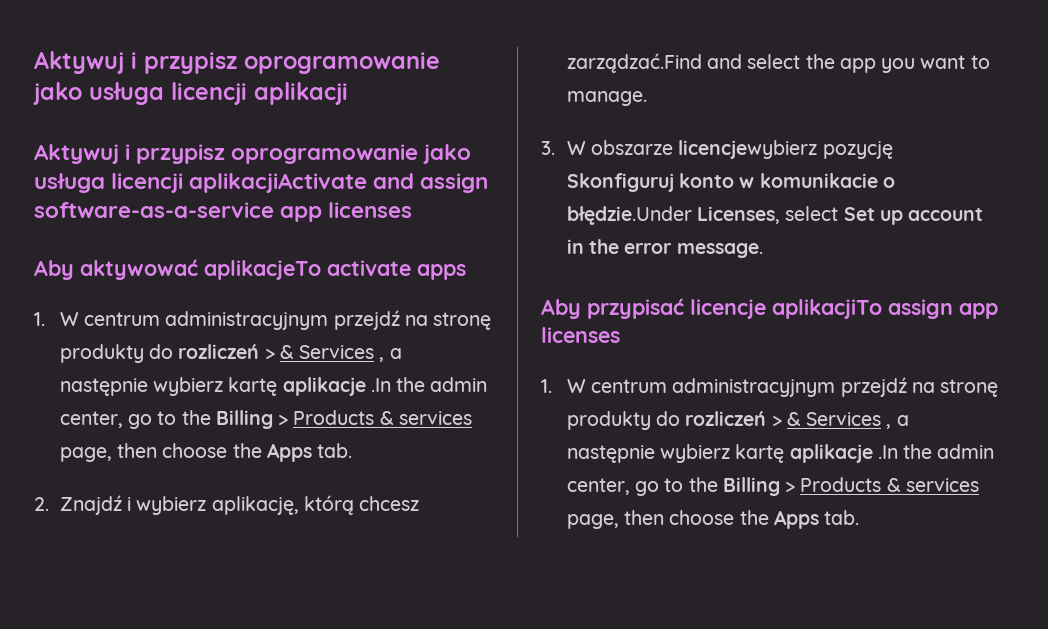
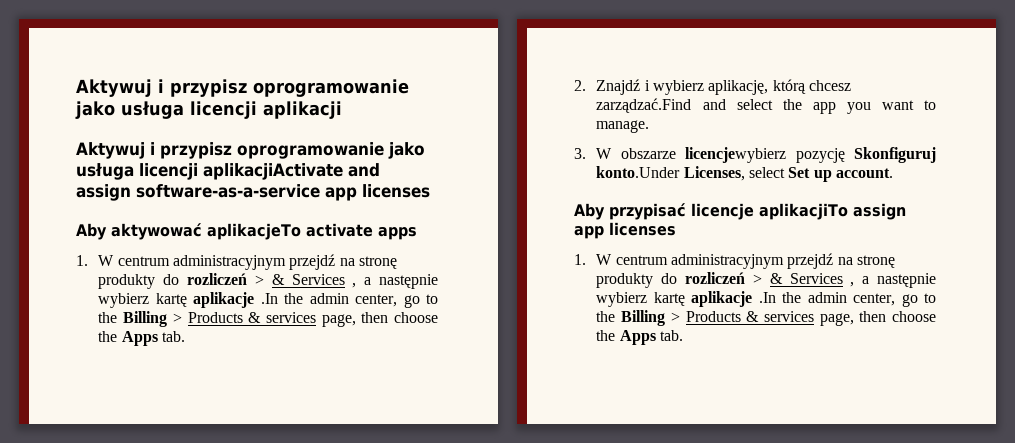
- 3. W obszarze licencjewybierz pozycję Skonfiguruj konto w komunikacie o błędzie.Under Licenses, select Set up account in the error message.
+ 3. W obszarze licencjewybierz pozycję Skonfiguruj konto.Under Licenses, select Set up account.

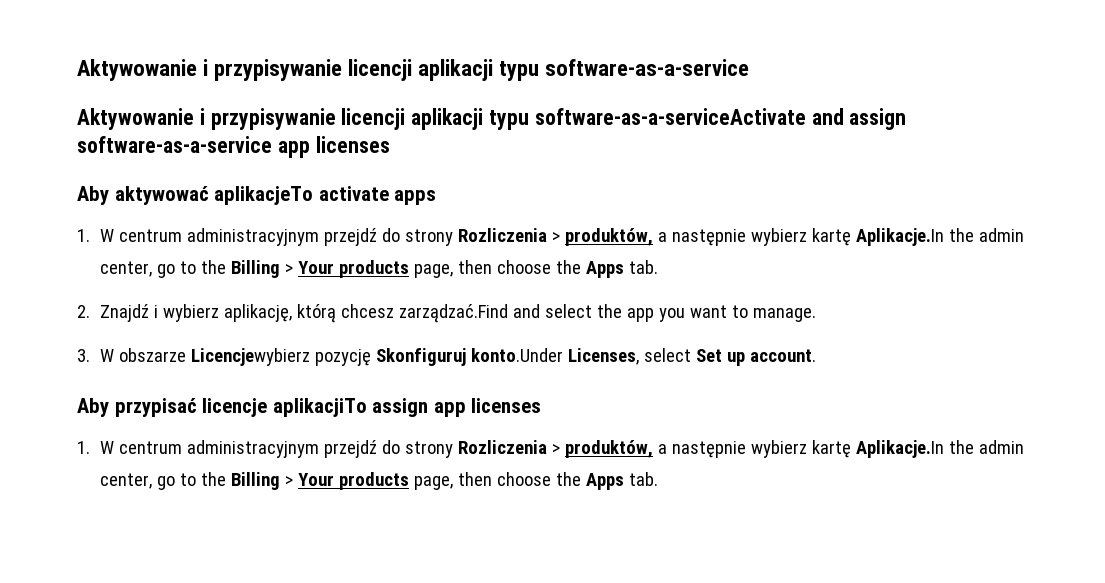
- Aktywuj i przypisz oprogramowanie jako usługa licencji aplikacji
- Aktywuj i przypisz oprogramowanie jako usługa licencji aplikacjiActivate and assign software-as-a-service app licenses
+ Aktywowanie i przypisywanie licencji aplikacji typu software-as-a-service
+ Aktywowanie i przypisywanie licencji aplikacji typu software-as-a-serviceActivate and assign software-as-a-service app licenses
  Aby aktywować aplikacjeTo activate apps
- 1. W centrum administracyjnym przejdź na stronę produkty do rozliczeń > & Services , a następnie wybierz kartę aplikacje .In the admin center, go to the Billing > Products & services page, then choose the Apps tab.
+ 1. W centrum administracyjnym przejdź do strony Rozliczenia > produktów, a następnie wybierz kartę Aplikacje.In the admin center, go to the Billing > Your products page, then choose the Apps tab.
- 3. W obszarze licencjewybierz pozycję Skonfiguruj konto.Under Licenses, select Set up account.
+ 3. W obszarze Licencjewybierz pozycję Skonfiguruj konto.Under Licenses, select Set up account.
  Aby przypisać licencje aplikacjiTo assign app licenses
- 1. W centrum administracyjnym przejdź na stronę produkty do rozliczeń > & Services , a następnie wybierz kartę aplikacje .In the admin center, go to the Billing > Products & services page, then choose the Apps tab.
+ 1. W centrum administracyjnym przejdź do strony Rozliczenia > produktów, a następnie wybierz kartę Aplikacje.In the admin center, go to the Billing > Your products page, then choose the Apps tab.

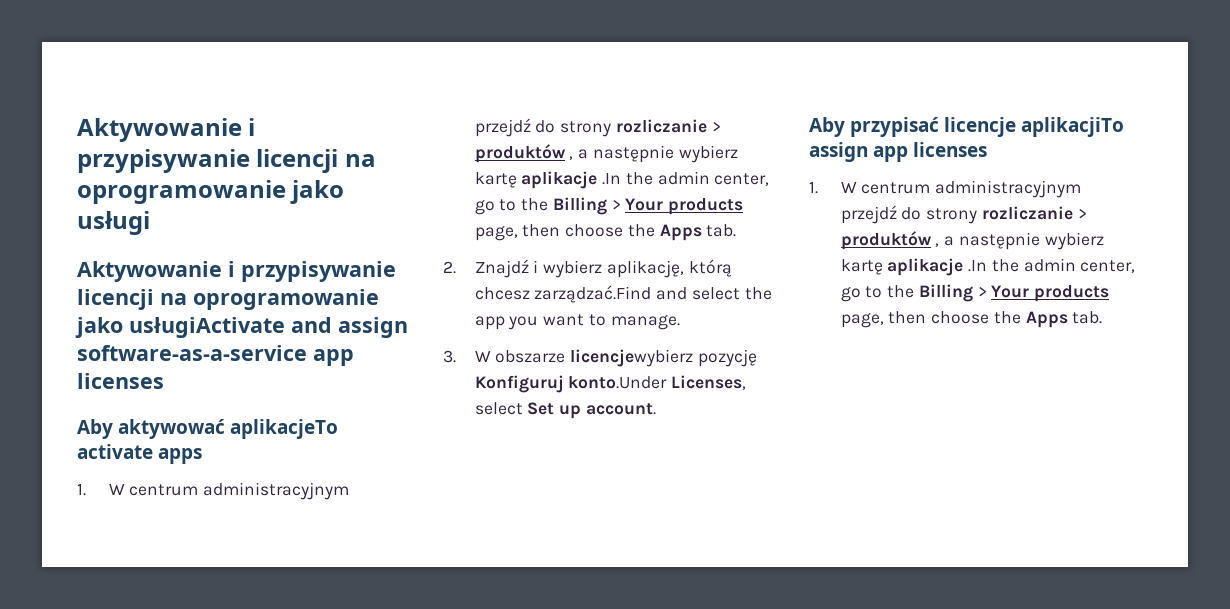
- Aktywowanie i przypisywanie licencji aplikacji typu software-as-a-service
- Aktywowanie i przypisywanie licencji aplikacji typu software-as-a-serviceActivate and assign software-as-a-service app licenses
+ Aktywowanie i przypisywanie licencji na oprogramowanie jako usługi
+ Aktywowanie i przypisywanie licencji na oprogramowanie jako usługiActivate and assign software-as-a-service app licenses
  Aby aktywować aplikacjeTo activate apps
- 1. W centrum administracyjnym przejdź do strony Rozliczenia > produktów, a następnie wybierz kartę Aplikacje.In the admin center, go to the Billing > Your products page, then choose the Apps tab.
+ 1. W centrum administracyjnym przejdź do strony rozliczanie > produktów , a następnie wybierz kartę aplikacje .In the admin center, go to the Billing > Your products page, then choose the Apps tab.
- 3. W obszarze Licencjewybierz pozycję Skonfiguruj konto.Under Licenses, select Set up account.
+ 3. W obszarze licencjewybierz pozycję Konfiguruj konto.Under Licenses, select Set up account.
  Aby przypisać licencje aplikacjiTo assign app licenses
- 1. W centrum administracyjnym przejdź do strony Rozliczenia > produktów, a następnie wybierz kartę Aplikacje.In the admin center, go to the Billing > Your products page, then choose the Apps tab.
+ 1. W centrum administracyjnym przejdź do strony rozliczanie > produktów , a następnie wybierz kartę aplikacje .In the admin center, go to the Billing > Your products page, then choose the Apps tab.

